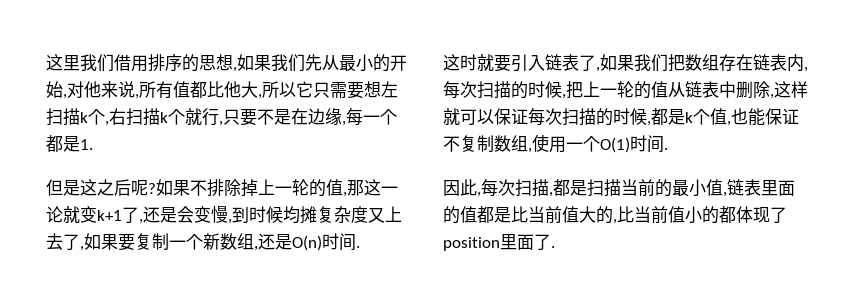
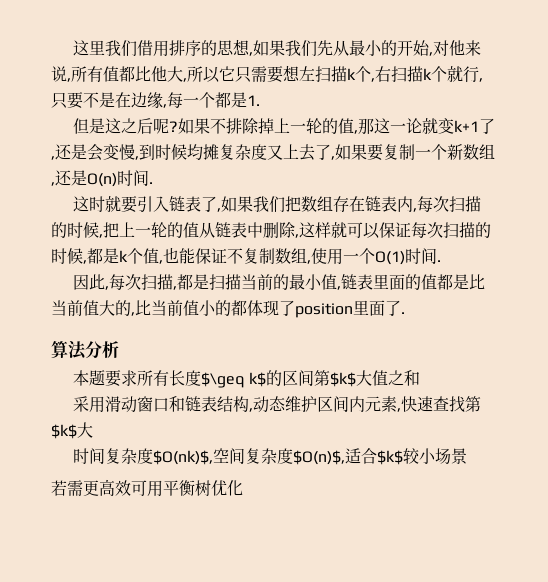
+ 算法分析
+ 本题要求所有长度$\geq k$的区间第$k$大值之和
+ 采用滑动窗口和链表结构,动态维护区间内元素,快速查找第$k$大
+ 时间复杂度$O(nk)$,空间复杂度$O(n)$,适合$k$较小场景
+ 若需更高效可用平衡树优化

